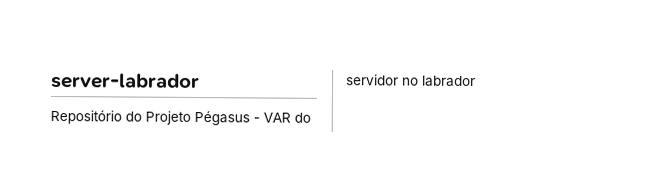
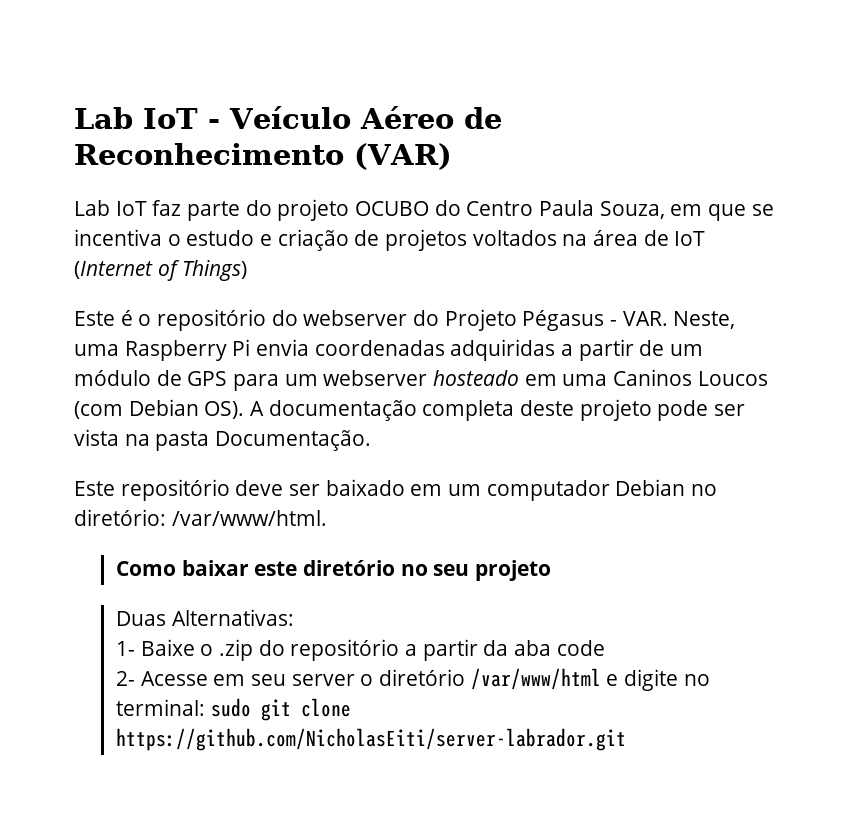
- server-labrador
- Repositório do Projeto Pégasus - VAR do servidor no labrador
+ Lab IoT - Veículo Aéreo de Reconhecimento (VAR)
+ Lab IoT faz parte do projeto OCUBO do Centro Paula Souza, em que se incentiva o estudo e criação de projetos voltados na área de IoT (Internet of Things)
+ Este é o repositório do webserver do Projeto Pégasus - VAR. Neste, uma Raspberry Pi envia coordenadas adquiridas a partir de um módulo de GPS para um webserver hosteado em uma Caninos Loucos (com Debian OS). A documentação completa deste projeto pode ser vista na pasta Documentação.
+ Este repositório deve ser baixado em um computador Debian no diretório: /var/www/html.
+ Como baixar este diretório no seu projeto
+ Duas Alternativas:
+ 1- Baixe o .zip do repositório a partir da aba code
+ 2- Acesse em seu server o diretório /var/www/html e digite no terminal: sudo git clone https://github.com/NicholasEiti/server-labrador.git

